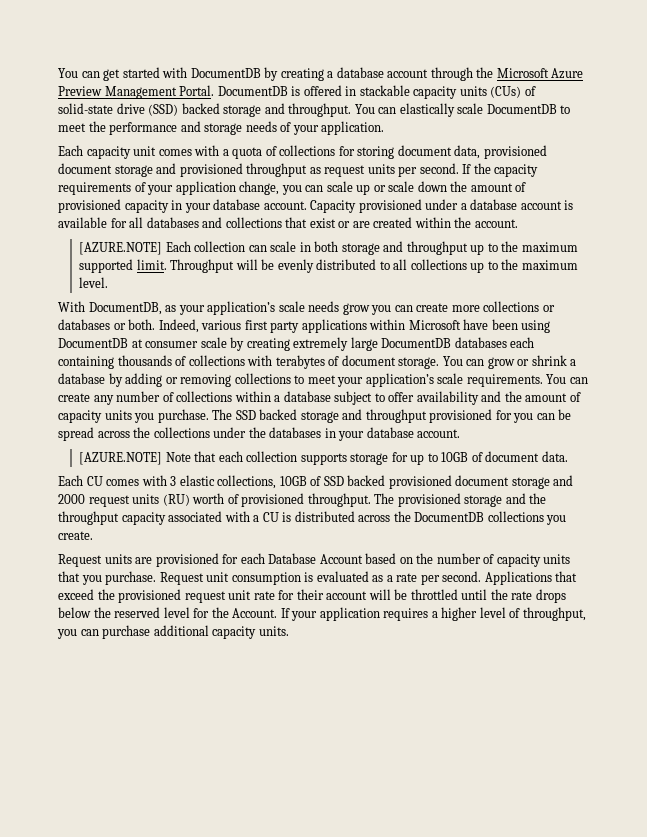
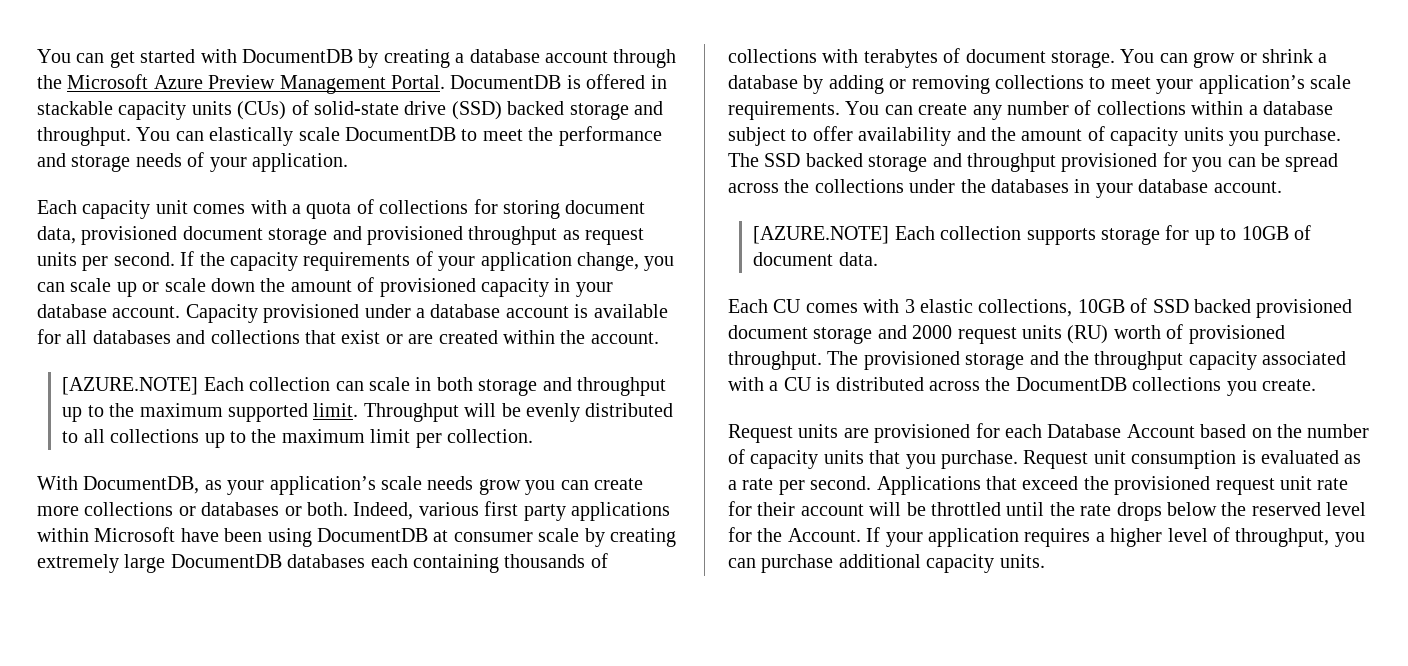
- Throughput will be evenly distributed to all collections up to the maximum level.
+ Throughput will be evenly distributed to all collections up to the maximum limit per collection.
- [AZURE.NOTE] Note that each collection supports storage for up to 10GB of document data.
+ [AZURE.NOTE] Each collection supports storage for up to 10GB of document data.

